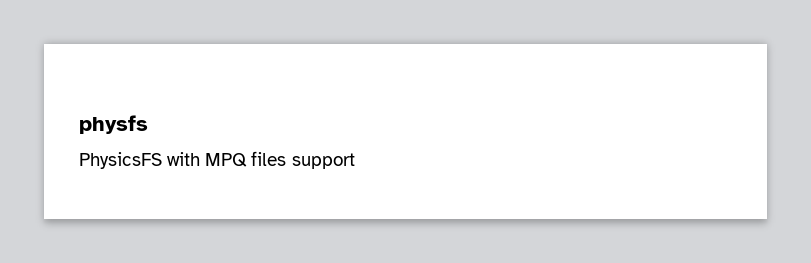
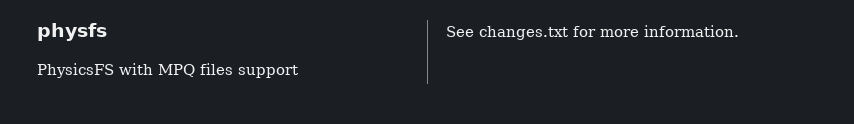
+ See changes.txt for more information.

